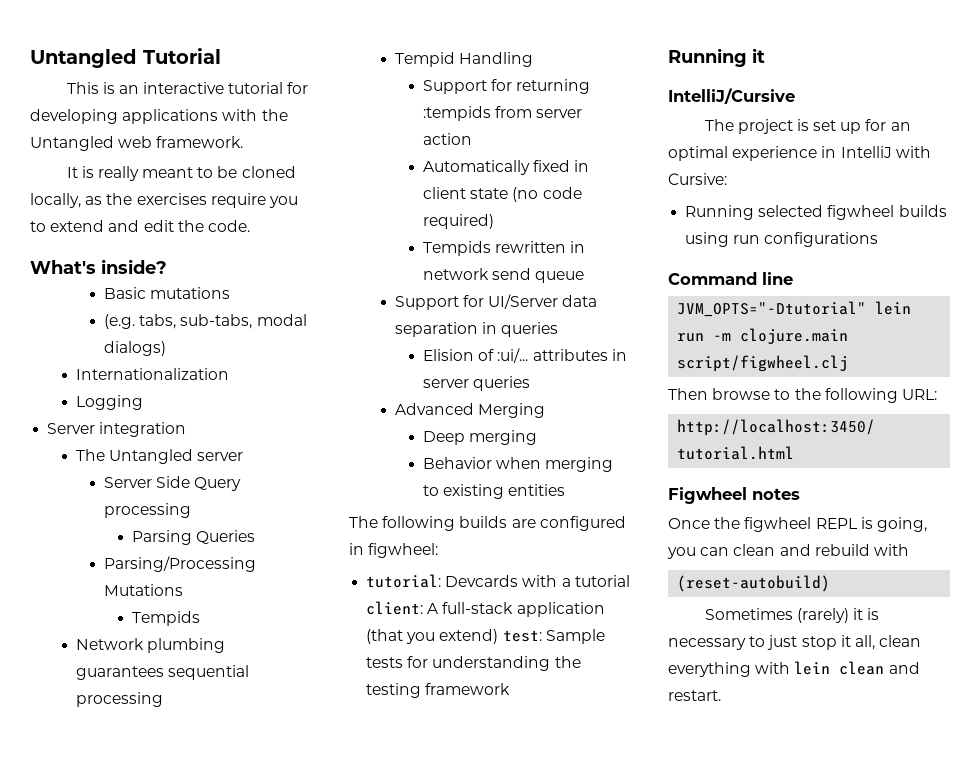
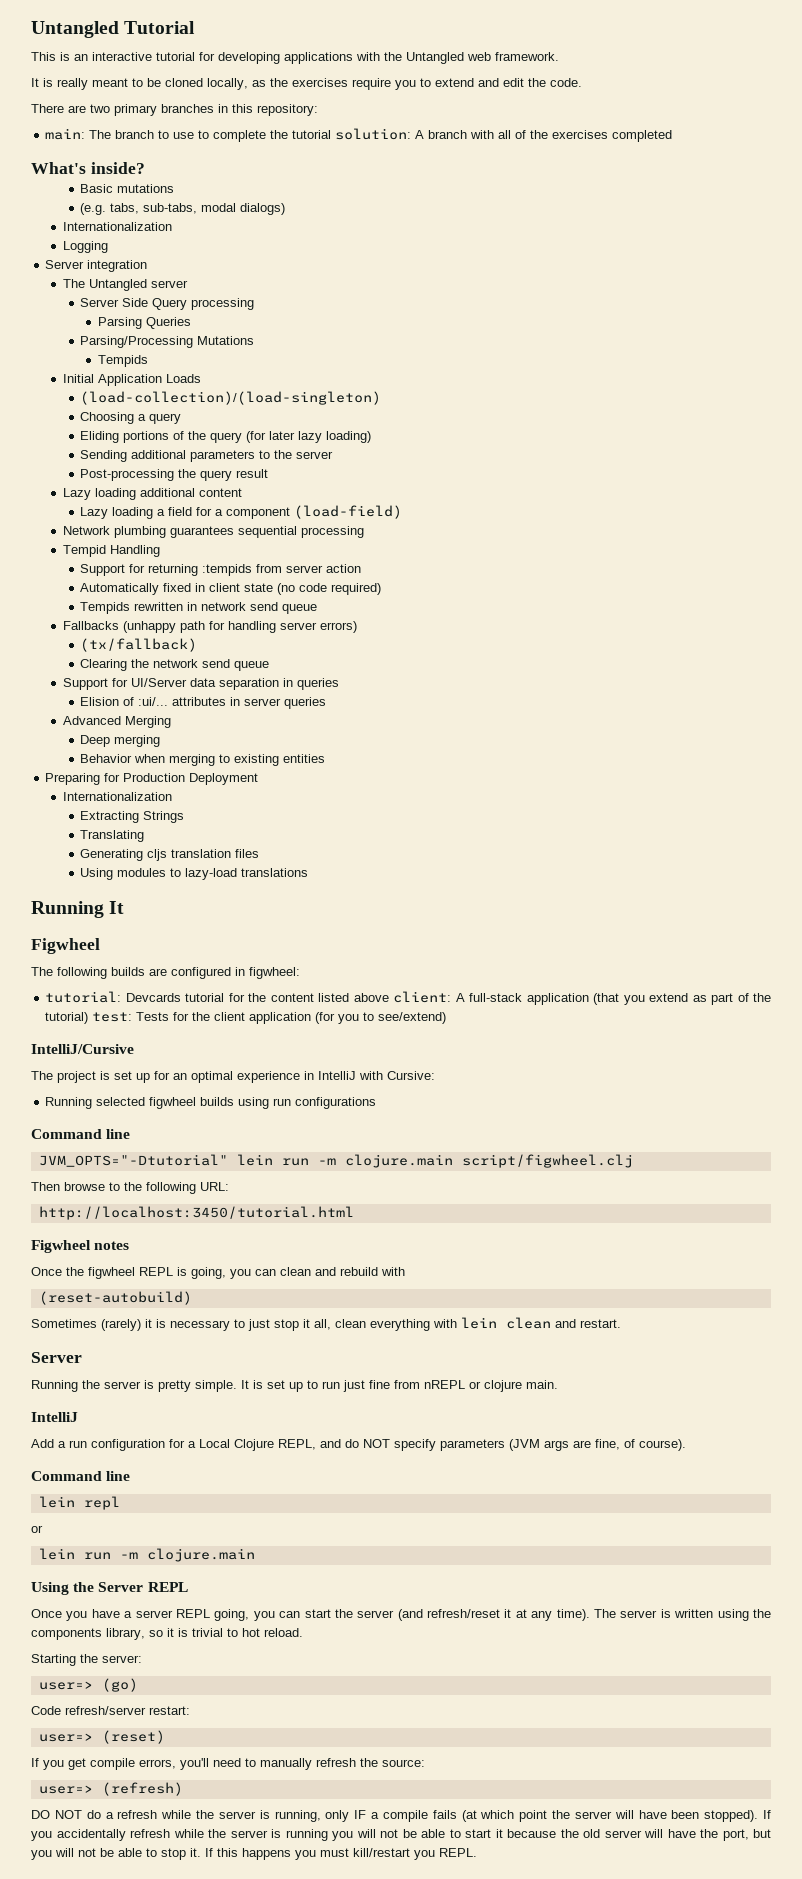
+ There are two primary branches in this repository:
+ main: The branch to use to complete the tutorial solution: A branch with all of the exercises completed
+ Initial Application Loads
+ (load-collection)/(load-singleton)
+ Choosing a query
+ Eliding portions of the query (for later lazy loading)
+ Sending additional parameters to the server
+ Post-processing the query result
+ Lazy loading additional content
+ Lazy loading a field for a component (load-field)
+ Fallbacks (unhappy path for handling server errors)
+ (tx/fallback)
+ Clearing the network send queue
+ Preparing for Production Deployment
+ Internationalization
+ Extracting Strings
+ Translating
+ Generating cljs translation files
+ Using modules to lazy-load translations
+ Running It
+ Figwheel
- tutorial: Devcards with a tutorial client: A full-stack application (that you extend) test: Sample tests for understanding the testing framework
- Running it
+ tutorial: Devcards tutorial for the content listed above client: A full-stack application (that you extend as part of the tutorial) test: Tests for the client application (for you to see/extend)
  Sometimes (rarely) it is necessary to just stop it all, clean everything with lein clean and restart.
+ Server
+ Running the server is pretty simple. It is set up to run just fine from nREPL or clojure main.
+ IntelliJ
+ Add a run configuration for a Local Clojure REPL, and do NOT specify parameters (JVM args are fine, of course).
+ Command line
+ lein repl
+ or
+ lein run -m clojure.main
+ Using the Server REPL
+ Once you have a server REPL going, you can start the server (and refresh/reset it at any time). The server is written using the components library, so it is trivial to hot reload.
+ Starting the server:
+ user=> (go)
+ Code refresh/server restart:
+ user=> (reset)
+ If you get compile errors, you'll need to manually refresh the source:
+ user=> (refresh)
+ DO NOT do a refresh while the server is running, only IF a compile fails (at which point the server will have been stopped). If you accidentally refresh while the server is running you will not be able to start it because the old server will have the port, but you will not be able to stop it. If this happens you must kill/restart you REPL.

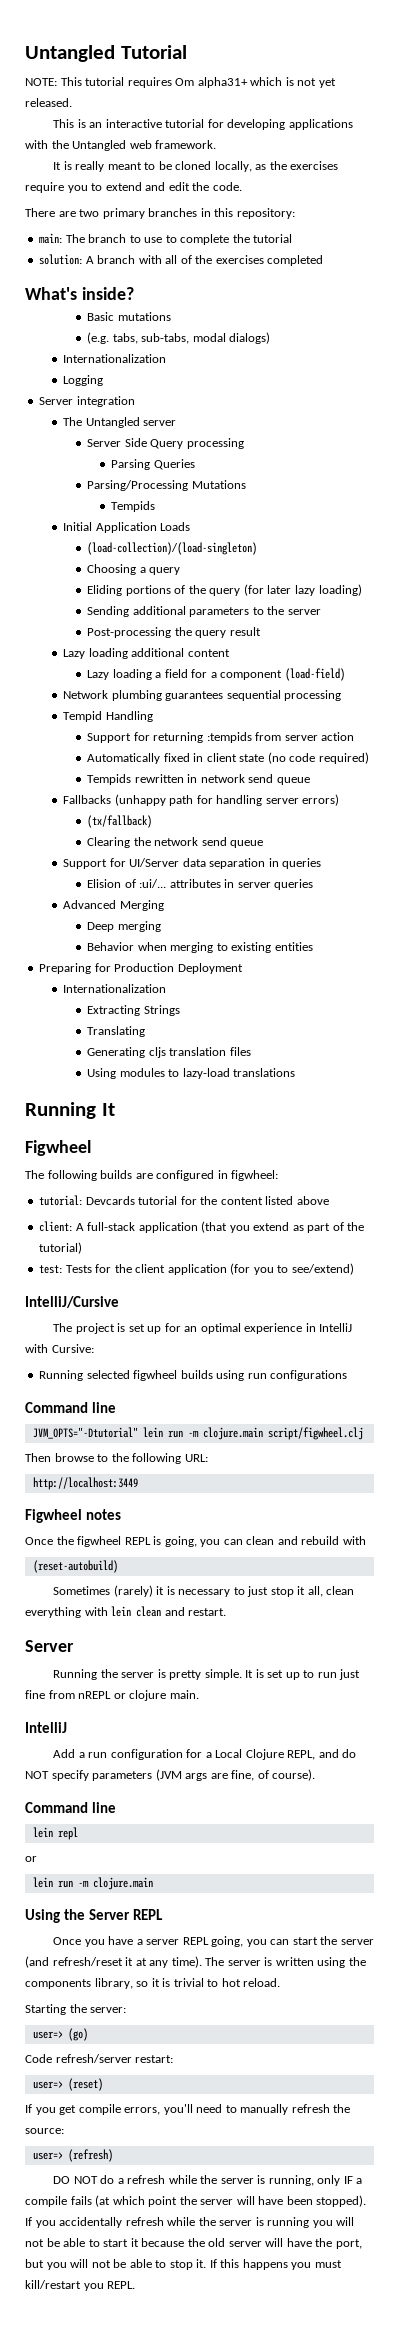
+ NOTE: This tutorial requires Om alpha31+ which is not yet released.
- main: The branch to use to complete the tutorial solution: A branch with all of the exercises completed
+ main: The branch to use to complete the tutorial
+ solution: A branch with all of the exercises completed
- tutorial: Devcards tutorial for the content listed above client: A full-stack application (that you extend as part of the tutorial) test: Tests for the client application (for you to see/extend)
+ tutorial: Devcards tutorial for the content listed above
+ client: A full-stack application (that you extend as part of the tutorial)
+ test: Tests for the client application (for you to see/extend)
- http://localhost:3450/tutorial.html
+ http://localhost:3449

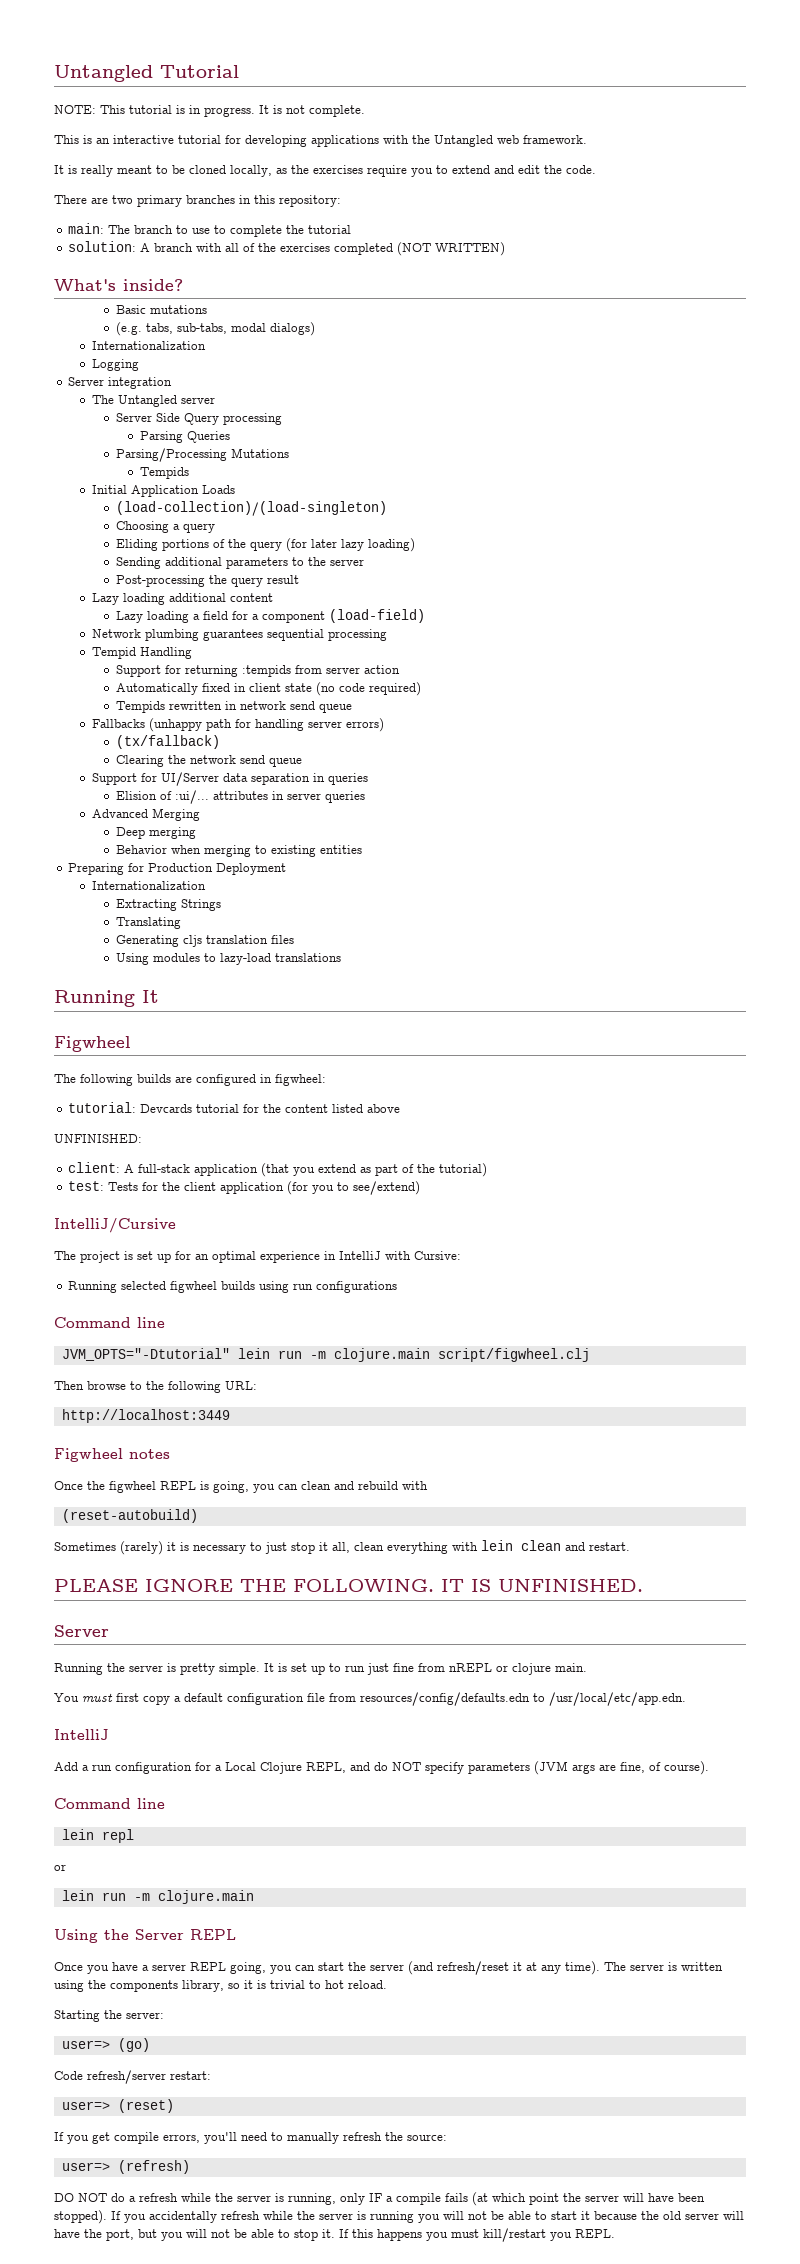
- NOTE: This tutorial requires Om alpha31+ which is not yet released.
+ NOTE: This tutorial is in progress. It is not complete.
- solution: A branch with all of the exercises completed
+ solution: A branch with all of the exercises completed (NOT WRITTEN)
+ UNFINISHED:
+ PLEASE IGNORE THE FOLLOWING. IT IS UNFINISHED.
+ You must first copy a default configuration file from resources/config/defaults.edn to /usr/local/etc/app.edn.

